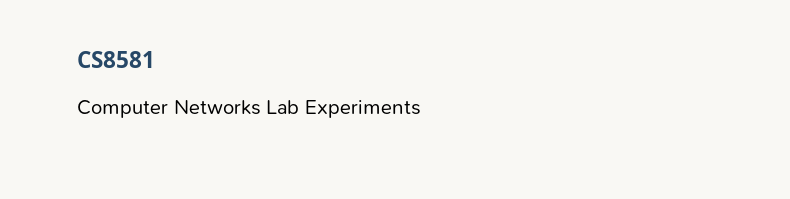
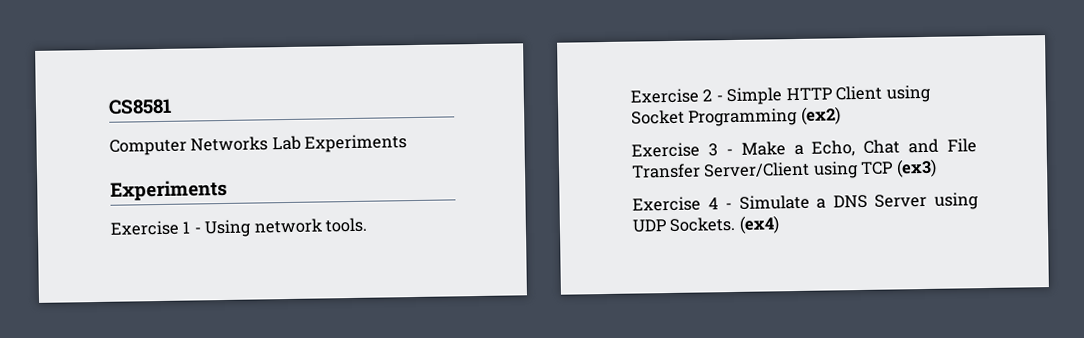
  Computer Networks Lab Experiments
+ Experiments
+ Exercise 1 - Using network tools.
+ Exercise 2 - Simple HTTP Client using Socket Programming (ex2)
+ Exercise 3 - Make a Echo, Chat and File Transfer Server/Client using TCP (ex3)
+ Exercise 4 - Simulate a DNS Server using UDP Sockets. (ex4)

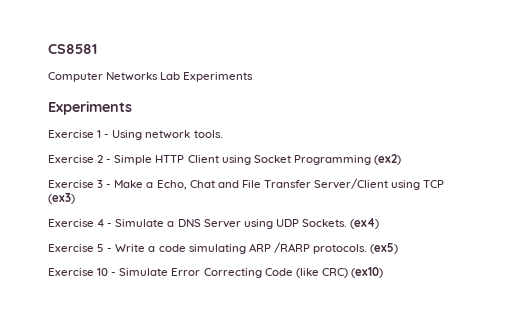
+ Exercise 5 - Write a code simulating ARP /RARP protocols. (ex5)
+ Exercise 10 - Simulate Error Correcting Code (like CRC) (ex10)

